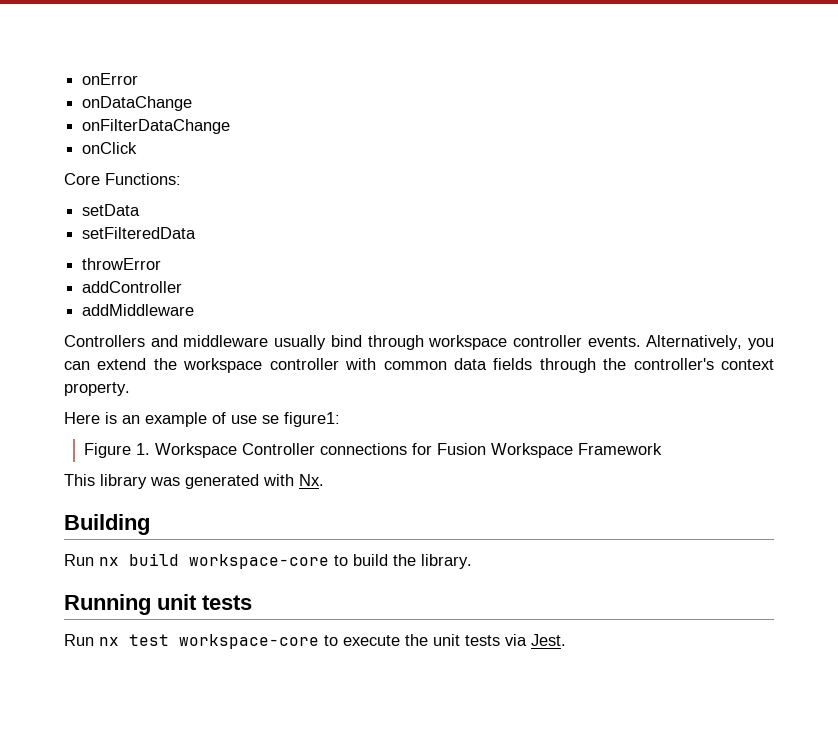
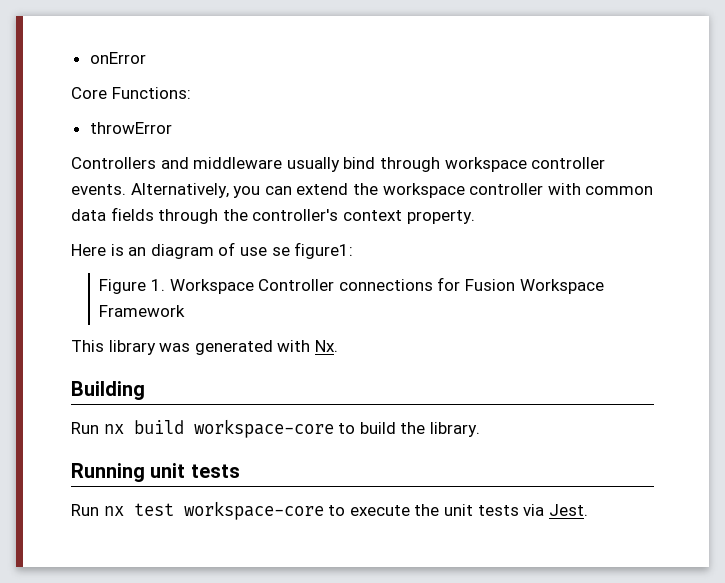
- onDataChange
- onFilterDataChange
- onClick
- setData
- setFilteredData
- addController
- addMiddleware
- Here is an example of use se figure1:
+ Here is an diagram of use se figure1:

